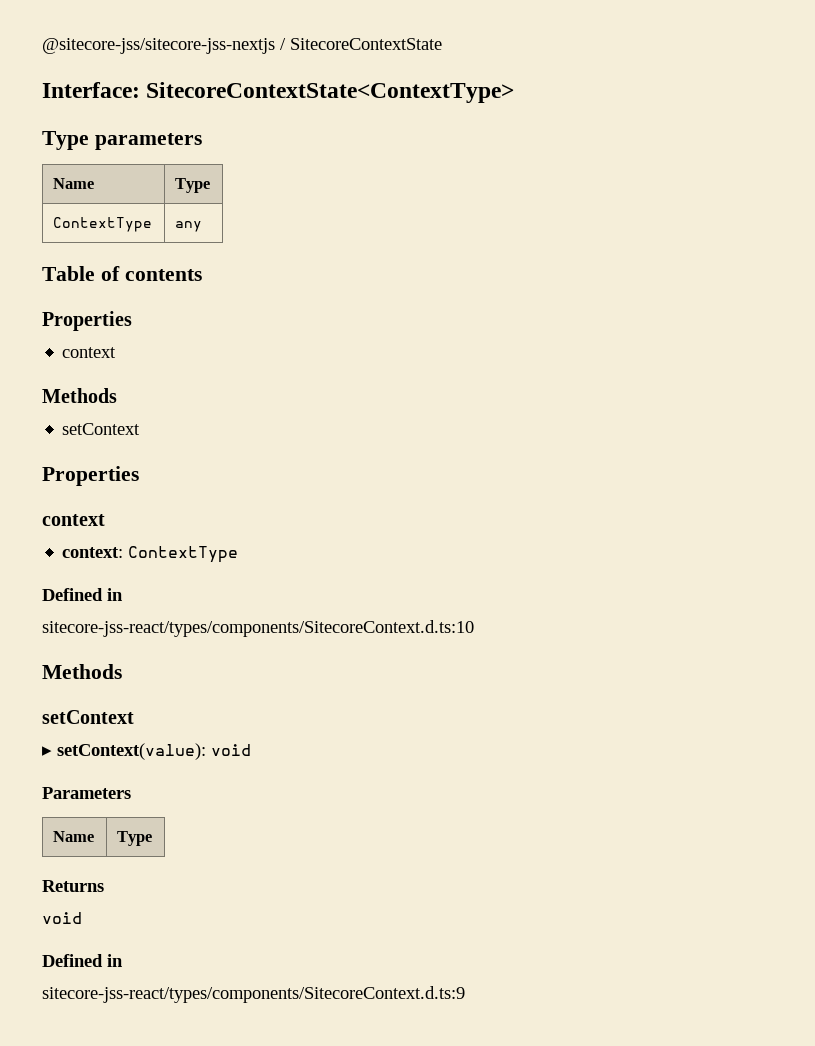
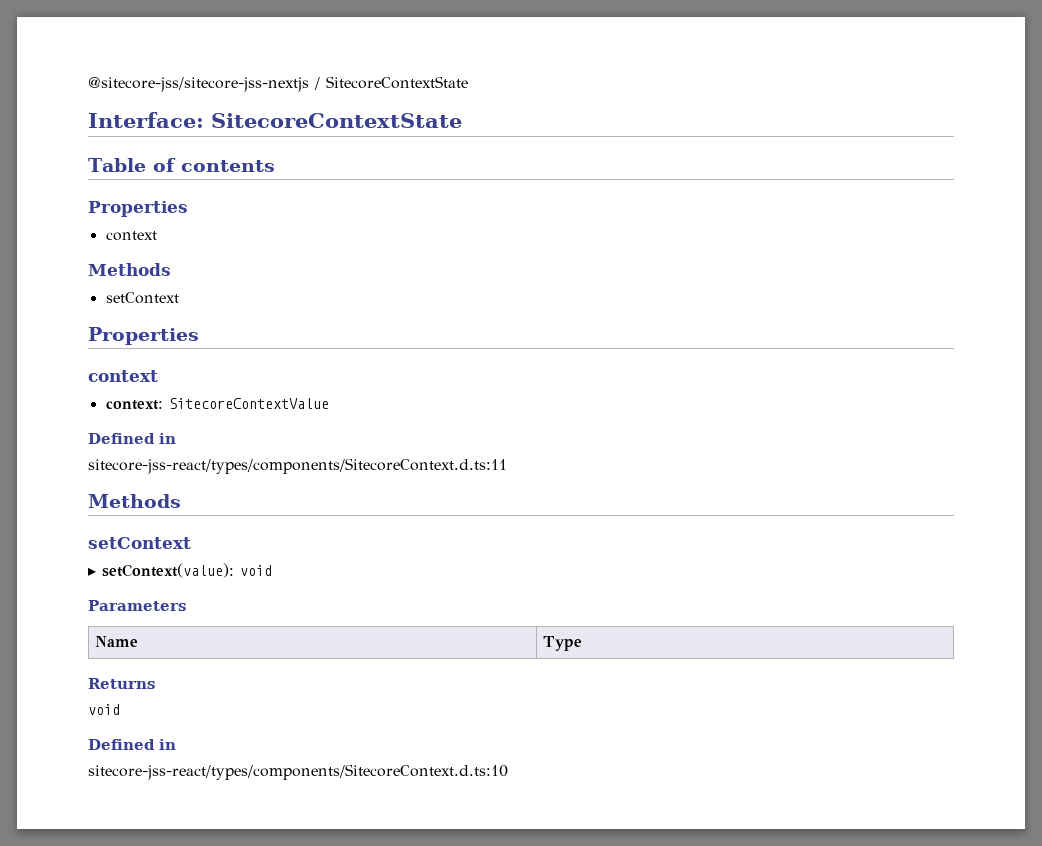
- Interface: SitecoreContextState<ContextType>
- Type parameters
- Name | Type
- ContextType | any
+ Interface: SitecoreContextState
- context: ContextType
+ context: SitecoreContextValue
  Defined in
- sitecore-jss-react/types/components/SitecoreContext.d.ts:10
+ sitecore-jss-react/types/components/SitecoreContext.d.ts:11
- sitecore-jss-react/types/components/SitecoreContext.d.ts:9
+ sitecore-jss-react/types/components/SitecoreContext.d.ts:10

